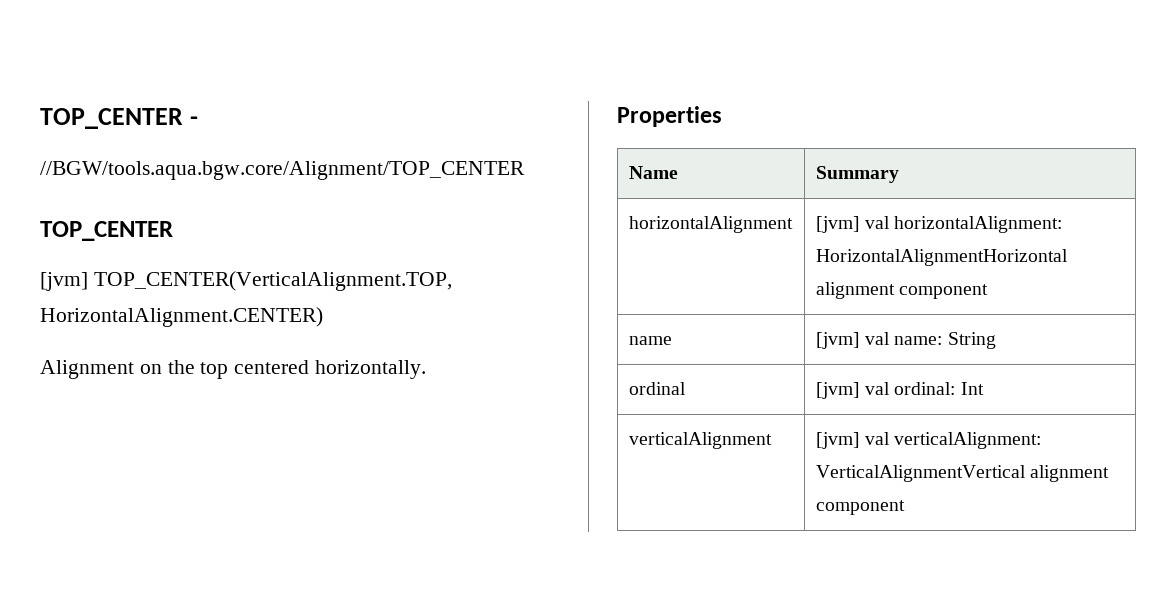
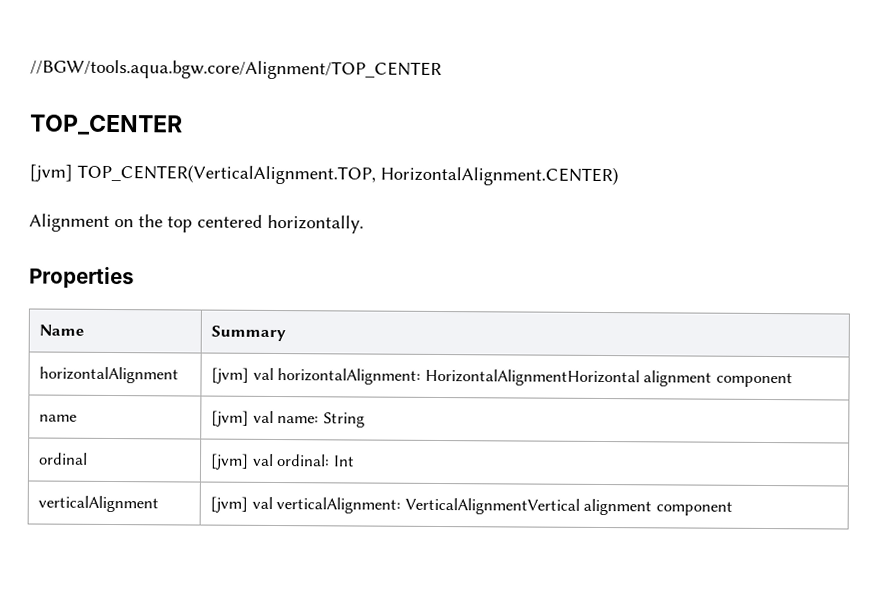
- TOP_CENTER -

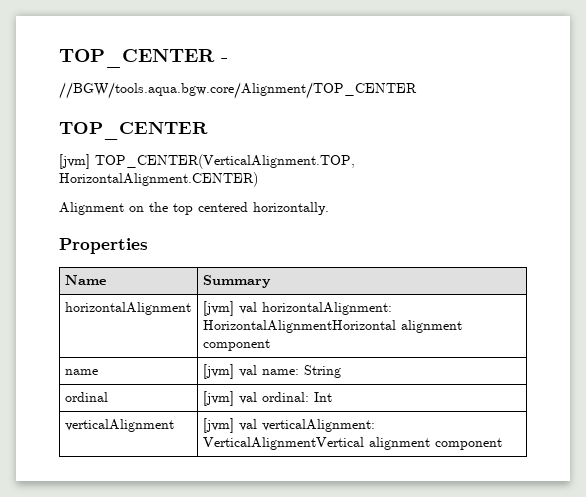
+ TOP_CENTER -

